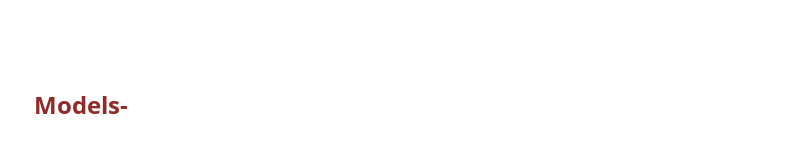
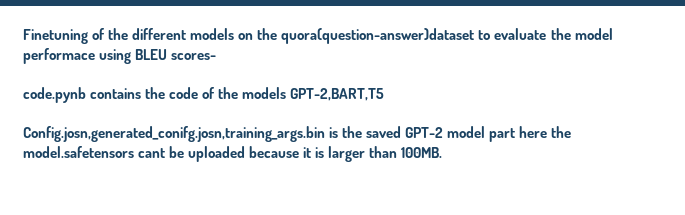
- Models-
+ Finetuning of the different models on the quora(question-answer)dataset to evaluate the model performace using BLEU scores-
+ code.pynb contains the code of the models GPT-2,BART,T5
+ Config.josn,generated_conifg.josn,training_args.bin is the saved GPT-2 model part here the model.safetensors cant be uploaded because it is larger than 100MB.

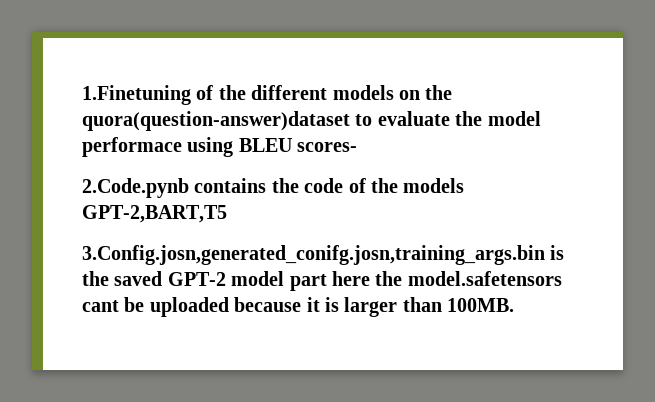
- Finetuning of the different models on the quora(question-answer)dataset to evaluate the model performace using BLEU scores-
+ 1.Finetuning of the different models on the quora(question-answer)dataset to evaluate the model performace using BLEU scores-
- code.pynb contains the code of the models GPT-2,BART,T5
+ 2.Code.pynb contains the code of the models GPT-2,BART,T5
- Config.josn,generated_conifg.josn,training_args.bin is the saved GPT-2 model part here the model.safetensors cant be uploaded because it is larger than 100MB.
+ 3.Config.josn,generated_conifg.josn,training_args.bin is the saved GPT-2 model part here the model.safetensors cant be uploaded because it is larger than 100MB.

